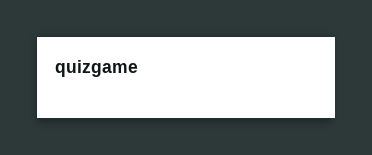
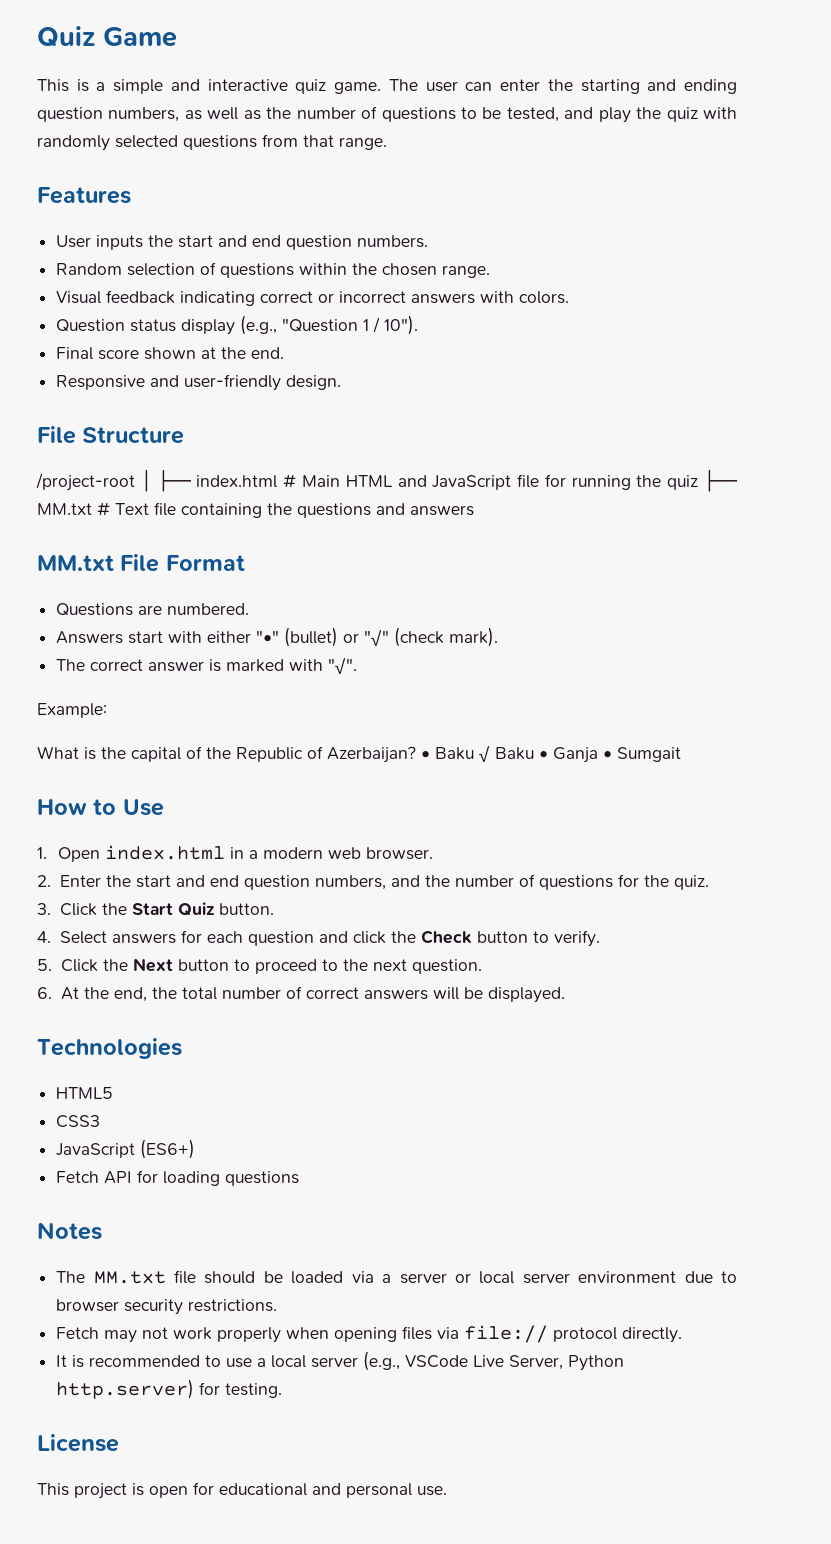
- quizgame
+ Quiz Game
+ This is a simple and interactive quiz game. The user can enter the starting and ending question numbers, as well as the number of questions to be tested, and play the quiz with randomly selected questions from that range.
+ Features
+ User inputs the start and end question numbers.
+ Random selection of questions within the chosen range.
+ Visual feedback indicating correct or incorrect answers with colors.
+ Question status display (e.g., "Question 1 / 10").
+ Final score shown at the end.
+ Responsive and user-friendly design.
+ File Structure
+ /project-root │ ├── index.html # Main HTML and JavaScript file for running the quiz ├── MM.txt # Text file containing the questions and answers
+ MM.txt File Format
+ Questions are numbered.
+ Answers start with either "•" (bullet) or "√" (check mark).
+ The correct answer is marked with "√".
+ Example:
+ What is the capital of the Republic of Azerbaijan? • Baku √ Baku • Ganja • Sumgait
+ How to Use
+ 1. Open index.html in a modern web browser.
+ 2. Enter the start and end question numbers, and the number of questions for the quiz.
+ 3. Click the Start Quiz button.
+ 4. Select answers for each question and click the Check button to verify.
+ 5. Click the Next button to proceed to the next question.
+ 6. At the end, the total number of correct answers will be displayed.
+ Technologies
+ HTML5
+ CSS3
+ JavaScript (ES6+)
+ Fetch API for loading questions
+ Notes
+ The MM.txt file should be loaded via a server or local server environment due to browser security restrictions.
+ Fetch may not work properly when opening files via file:// protocol directly.
+ It is recommended to use a local server (e.g., VSCode Live Server, Python http.server) for testing.
+ License
+ This project is open for educational and personal use.

